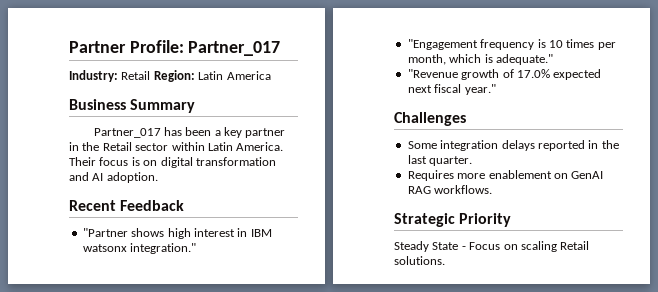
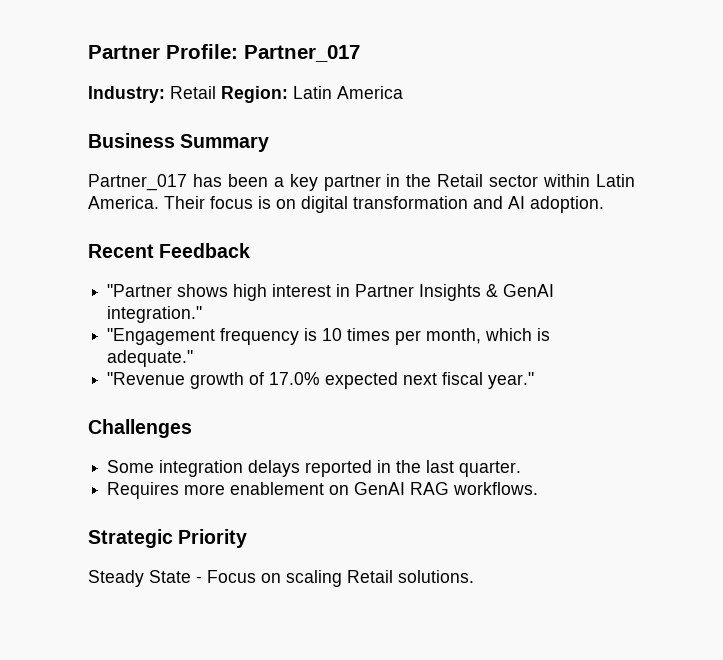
- "Partner shows high interest in IBM watsonx integration."
+ "Partner shows high interest in Partner Insights & GenAI integration."

